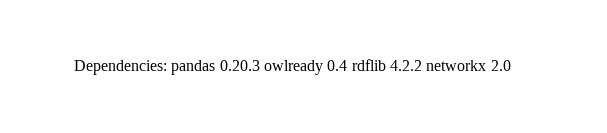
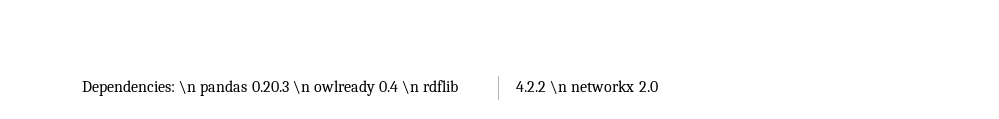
- Dependencies: pandas 0.20.3 owlready 0.4 rdflib 4.2.2 networkx 2.0
+ Dependencies: \n pandas 0.20.3 \n owlready 0.4 \n rdflib 4.2.2 \n networkx 2.0

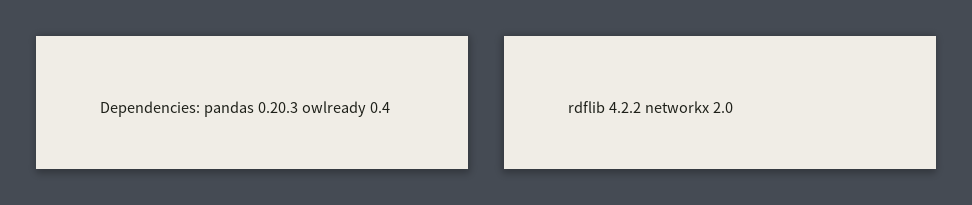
- Dependencies: \n pandas 0.20.3 \n owlready 0.4 \n rdflib 4.2.2 \n networkx 2.0
+ Dependencies: pandas 0.20.3 owlready 0.4 rdflib 4.2.2 networkx 2.0

